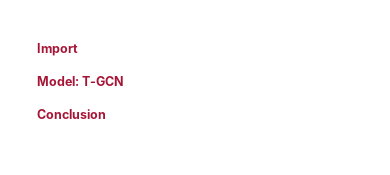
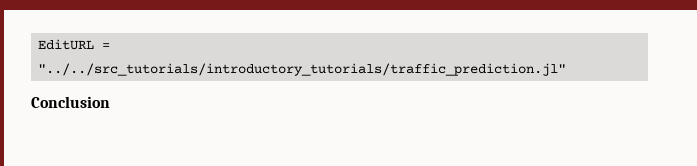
- Import
- Model: T-GCN
+ EditURL = "../../src_tutorials/introductory_tutorials/traffic_prediction.jl"

